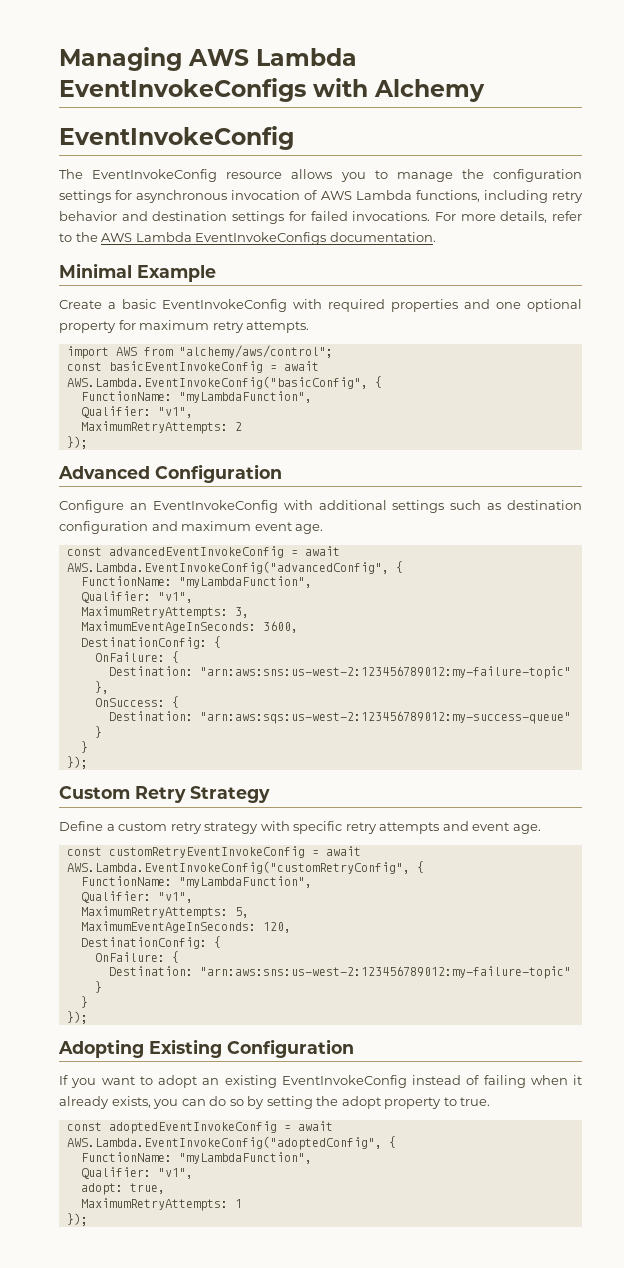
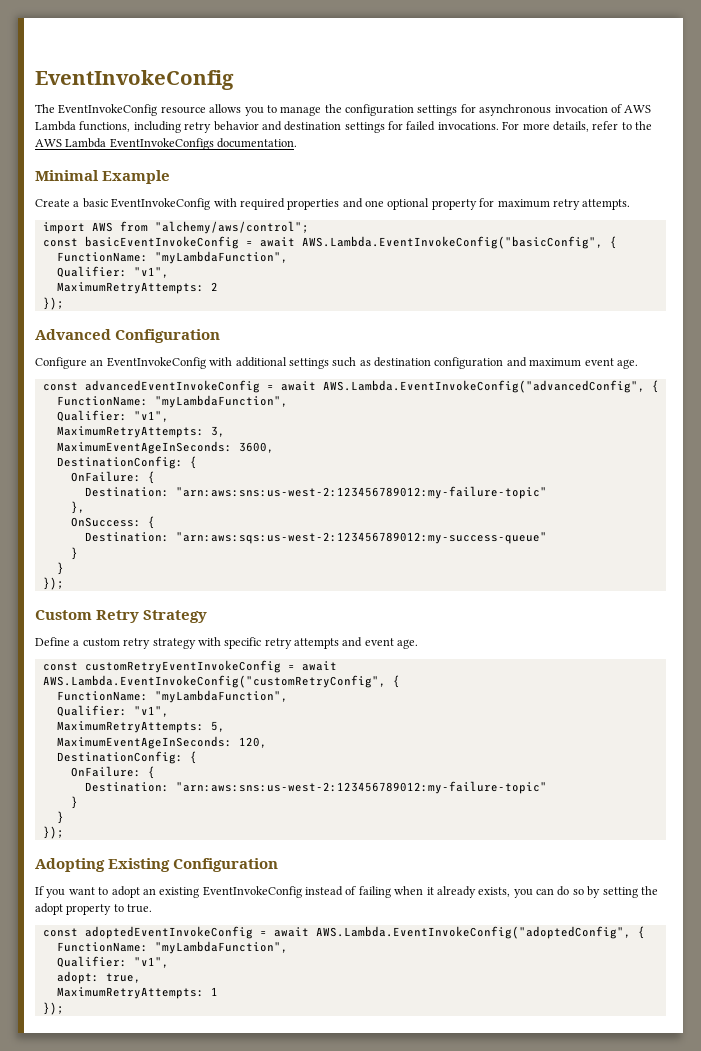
- Managing AWS Lambda EventInvokeConfigs with Alchemy

